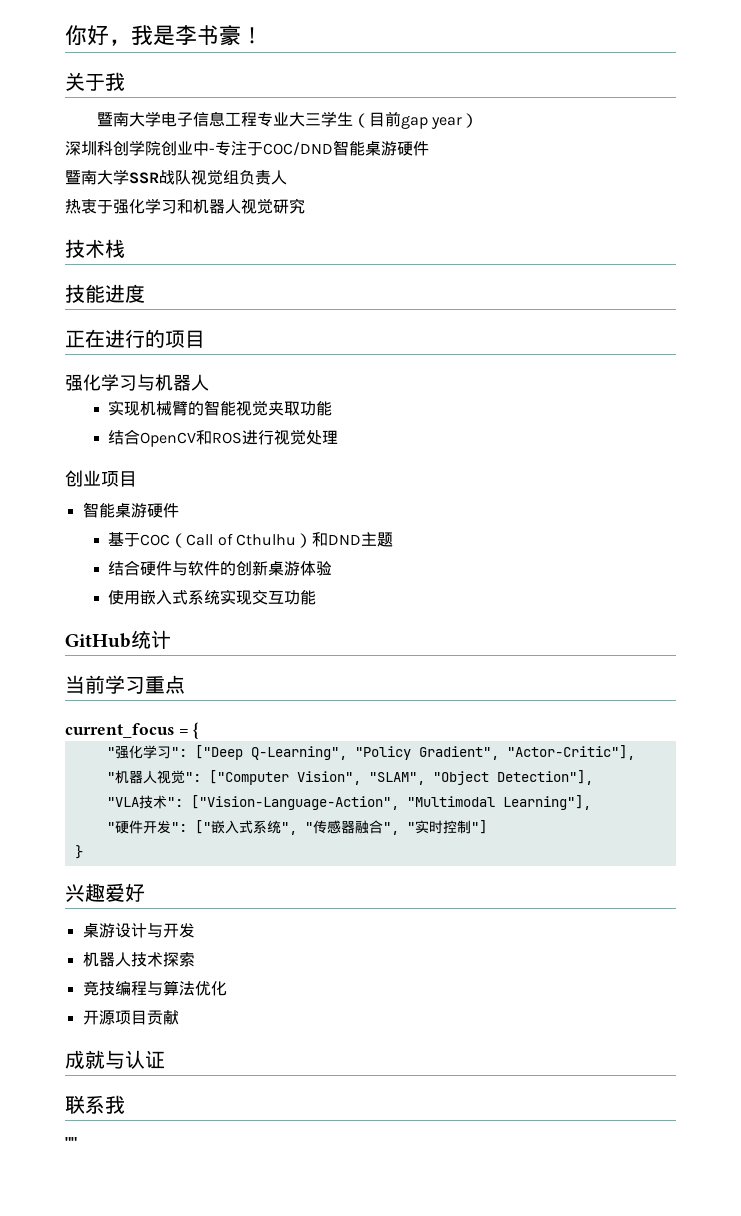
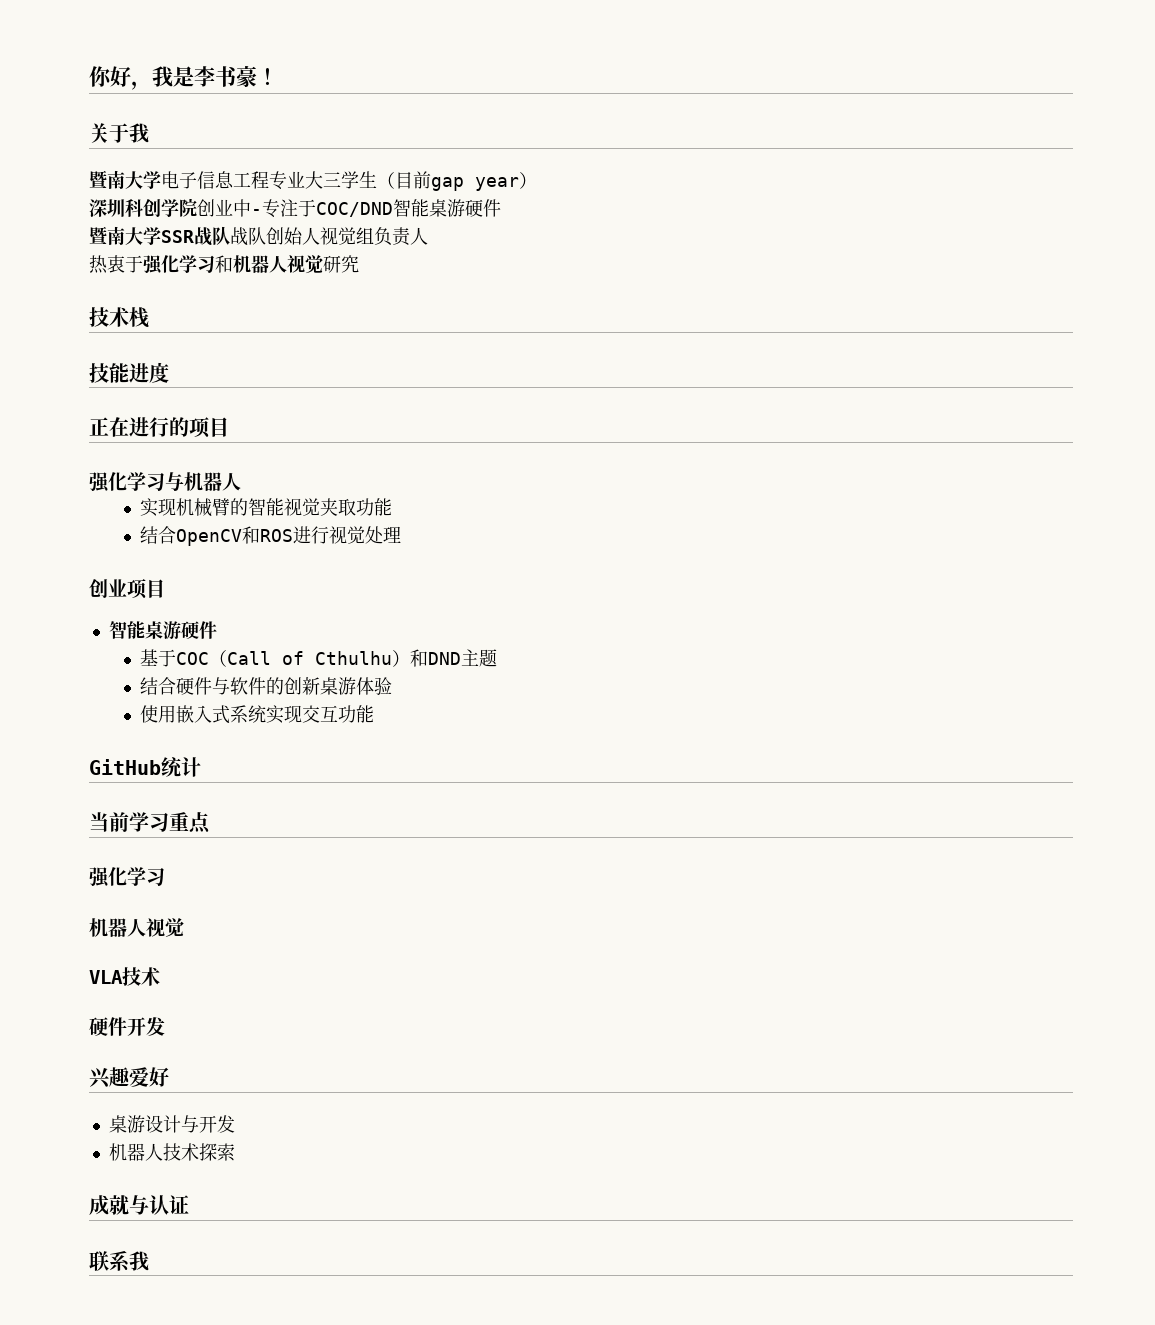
- 暨南大学SSR战队视觉组负责人
+ 暨南大学SSR战队战队创始人视觉组负责人
  当前学习重点
- current_focus = {
- "强化学习": ["Deep Q-Learning", "Policy Gradient", "Actor-Critic"],
- "机器人视觉": ["Computer Vision", "SLAM", "Object Detection"],
- "VLA技术": ["Vision-Language-Action", "Multimodal Learning"],
- "硬件开发": ["嵌入式系统", "传感器融合", "实时控制"]
- }
+ 强化学习
+ 机器人视觉
+ VLA技术
+ 硬件开发
- 竞技编程与算法优化
- 开源项目贡献
- ""

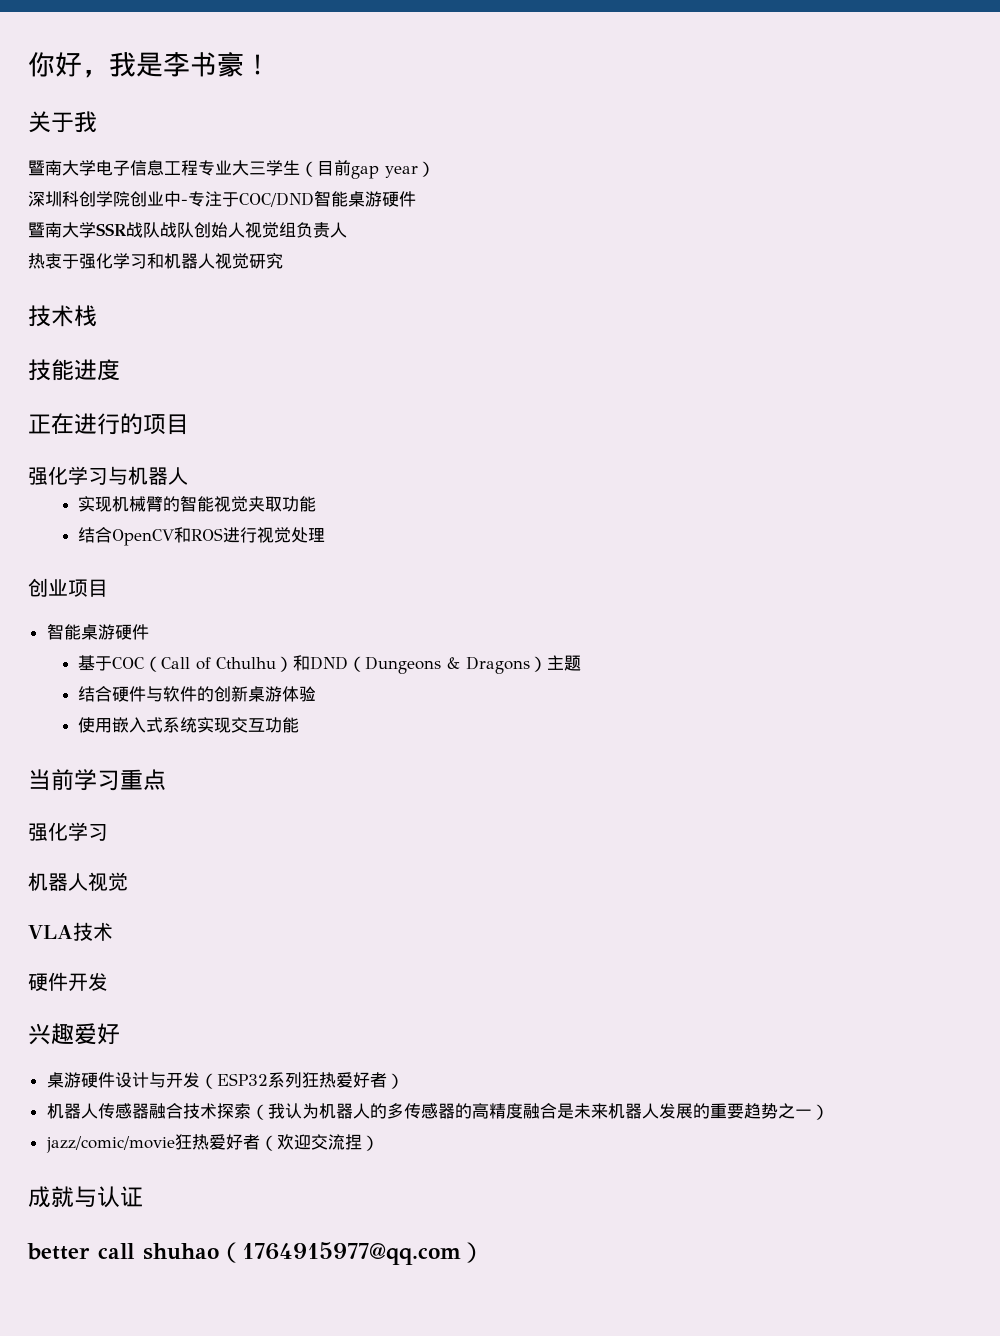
- 基于COC（Call of Cthulhu）和DND主题
+ 基于COC（Call of Cthulhu）和DND（Dungeons & Dragons）主题
- GitHub统计
- 桌游设计与开发
- 机器人技术探索
+ 桌游硬件设计与开发（ESP32系列狂热爱好者）
+ 机器人传感器融合技术探索（我认为机器人的多传感器的高精度融合是未来机器人发展的重要趋势之一）
+ jazz/comic/movie狂热爱好者（欢迎交流捏）
  成就与认证
- 联系我
+ better call shuhao（1764915977@qq.com）

